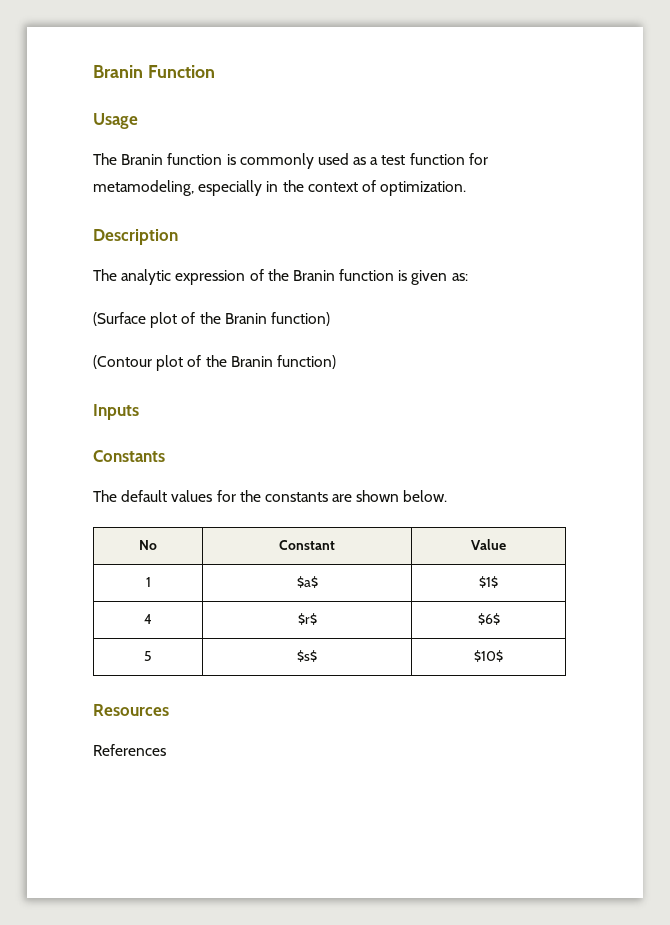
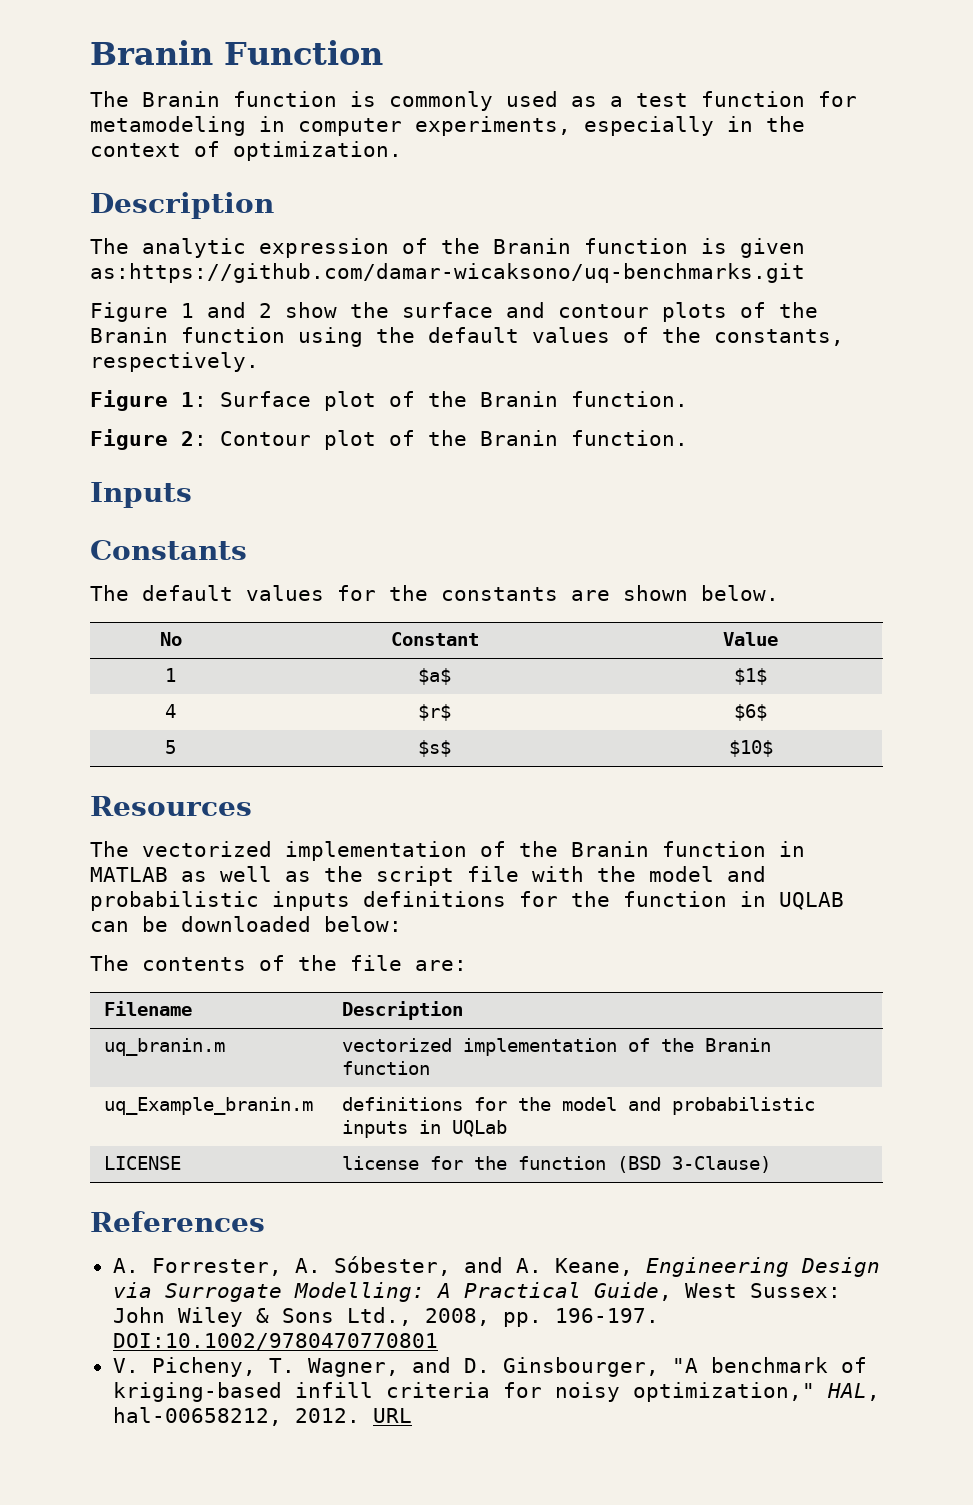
- Usage
- The Branin function is commonly used as a test function for metamodeling, especially in the context of optimization.
+ The Branin function is commonly used as a test function for metamodeling in computer experiments, especially in the context of optimization.
- The analytic expression of the Branin function is given as:
- (Surface plot of the Branin function)
- (Contour plot of the Branin function)
+ The analytic expression of the Branin function is given as:https://github.com/damar-wicaksono/uq-benchmarks.git
+ Figure 1 and 2 show the surface and contour plots of the Branin function using the default values of the constants, respectively.
+ Figure 1: Surface plot of the Branin function.
+ Figure 2: Contour plot of the Branin function.
+ The vectorized implementation of the Branin function in MATLAB as well as the script file with the model and probabilistic inputs definitions for the function in UQLAB can be downloaded below:
+ The contents of the file are:
+ Filename | Description
+ uq_branin.m | vectorized implementation of the Branin function
+ uq_Example_branin.m | definitions for the model and probabilistic inputs in UQLab
+ LICENSE | license for the function (BSD 3-Clause)
  References
+ A. Forrester, A. Sóbester, and A. Keane, Engineering Design via Surrogate Modelling: A Practical Guide, West Sussex: John Wiley & Sons Ltd., 2008, pp. 196-197. DOI:10.1002/9780470770801
+ V. Picheny, T. Wagner, and D. Ginsbourger, "A benchmark of kriging-based infill criteria for noisy optimization," HAL, hal-00658212, 2012. URL

